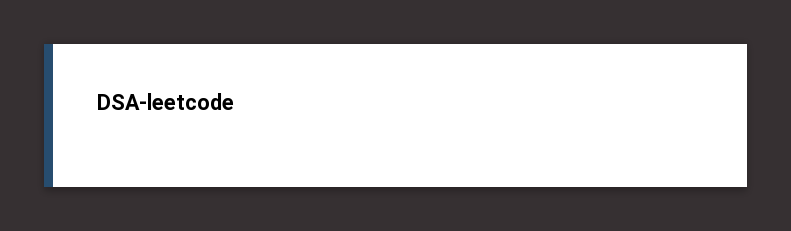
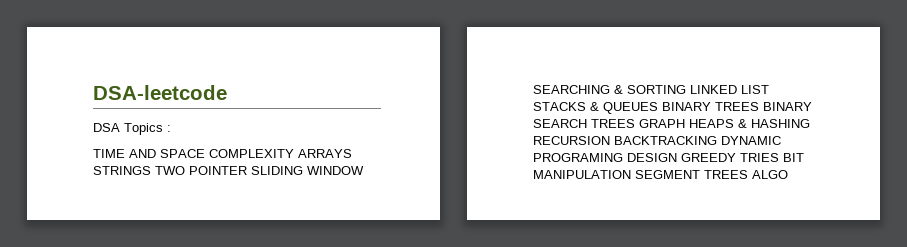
+ DSA Topics :
+ TIME AND SPACE COMPLEXITY ARRAYS STRINGS TWO POINTER SLIDING WINDOW SEARCHING & SORTING LINKED LIST STACKS & QUEUES BINARY TREES BINARY SEARCH TREES GRAPH HEAPS & HASHING RECURSION BACKTRACKING DYNAMIC PROGRAMING DESIGN GREEDY TRIES BIT MANIPULATION SEGMENT TREES ALGO

